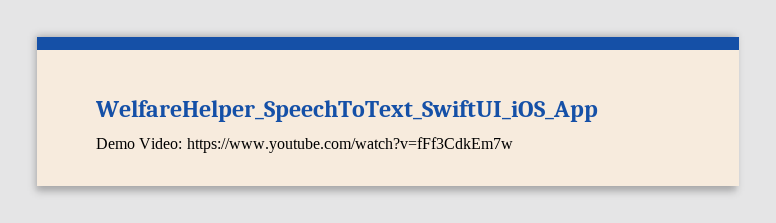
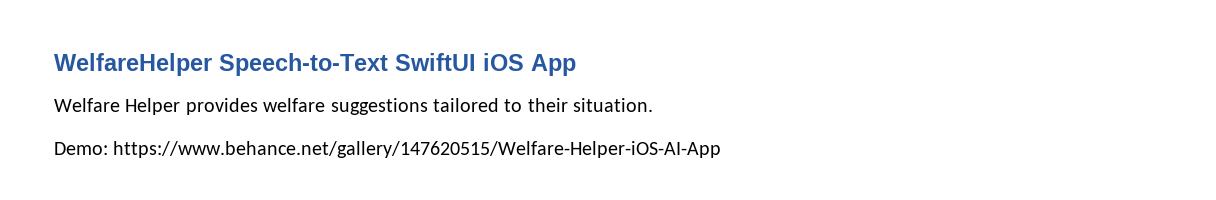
- WelfareHelper_SpeechToText_SwiftUI_iOS_App
- Demo Video: https://www.youtube.com/watch?v=fFf3CdkEm7w
+ WelfareHelper Speech-to-Text SwiftUI iOS App
+ Welfare Helper provides welfare suggestions tailored to their situation.
+ Demo: https://www.behance.net/gallery/147620515/Welfare-Helper-iOS-AI-App

